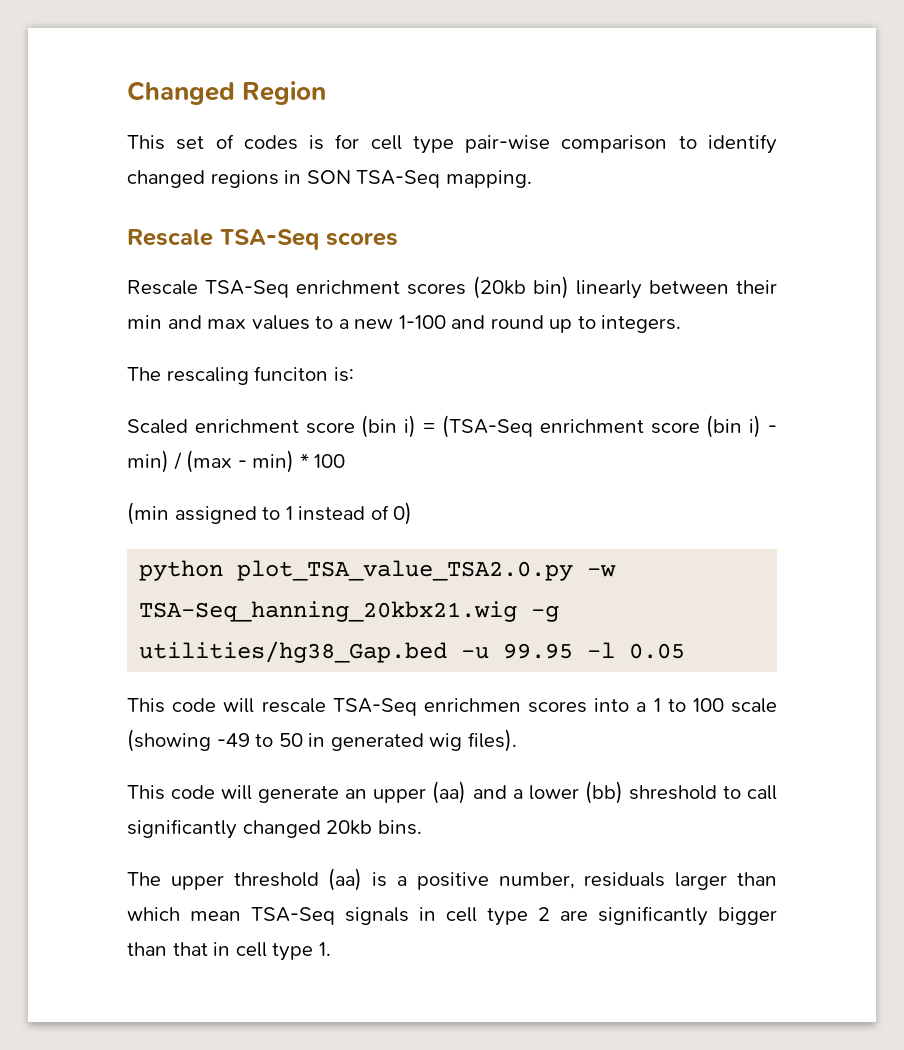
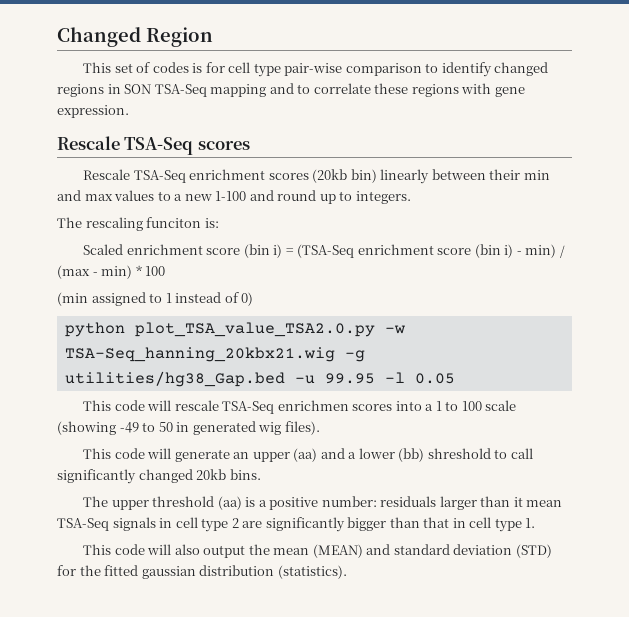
- This set of codes is for cell type pair-wise comparison to identify changed regions in SON TSA-Seq mapping.
+ This set of codes is for cell type pair-wise comparison to identify changed regions in SON TSA-Seq mapping and to correlate these regions with gene expression.
- The upper threshold (aa) is a positive number, residuals larger than which mean TSA-Seq signals in cell type 2 are significantly bigger than that in cell type 1.
+ The upper threshold (aa) is a positive number: residuals larger than it mean TSA-Seq signals in cell type 2 are significantly bigger than that in cell type 1.
+ This code will also output the mean (MEAN) and standard deviation (STD) for the fitted gaussian distribution (statistics).

